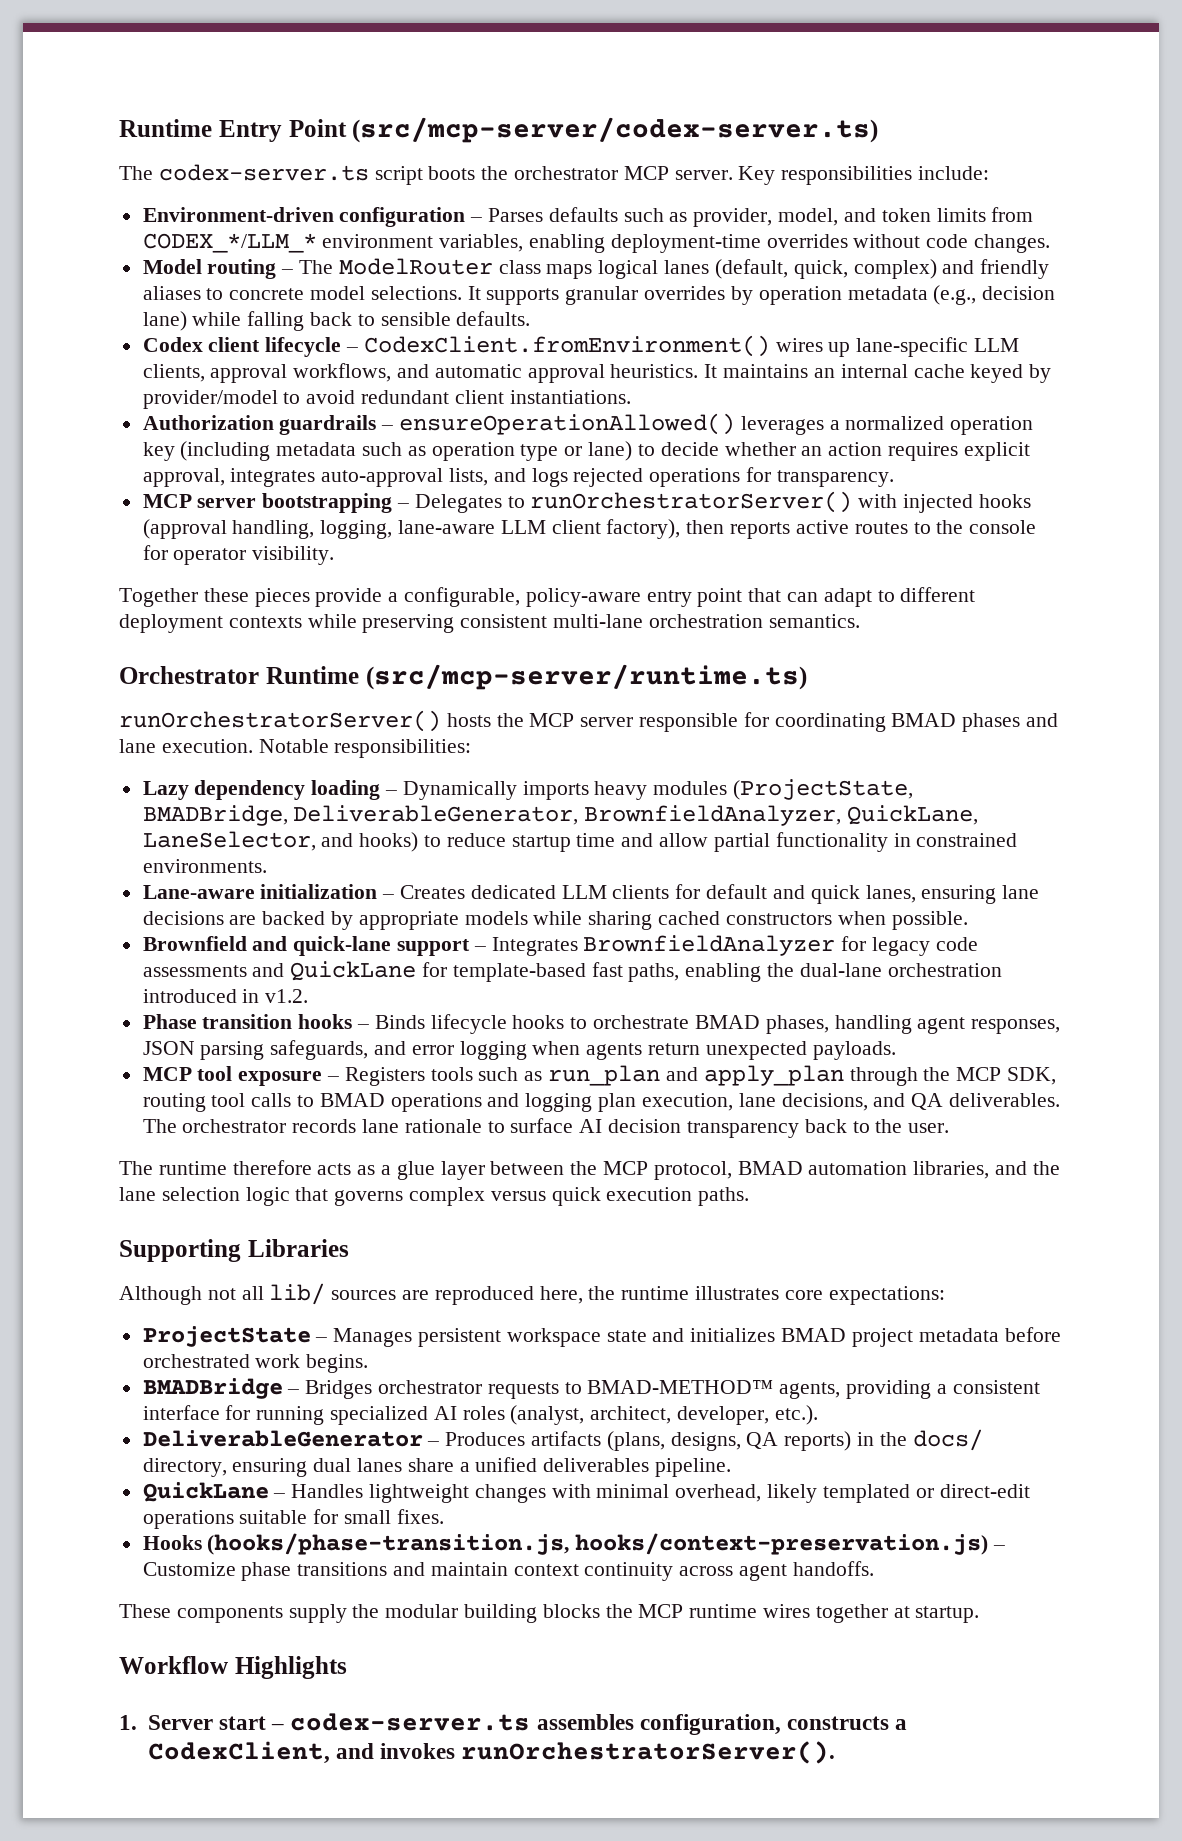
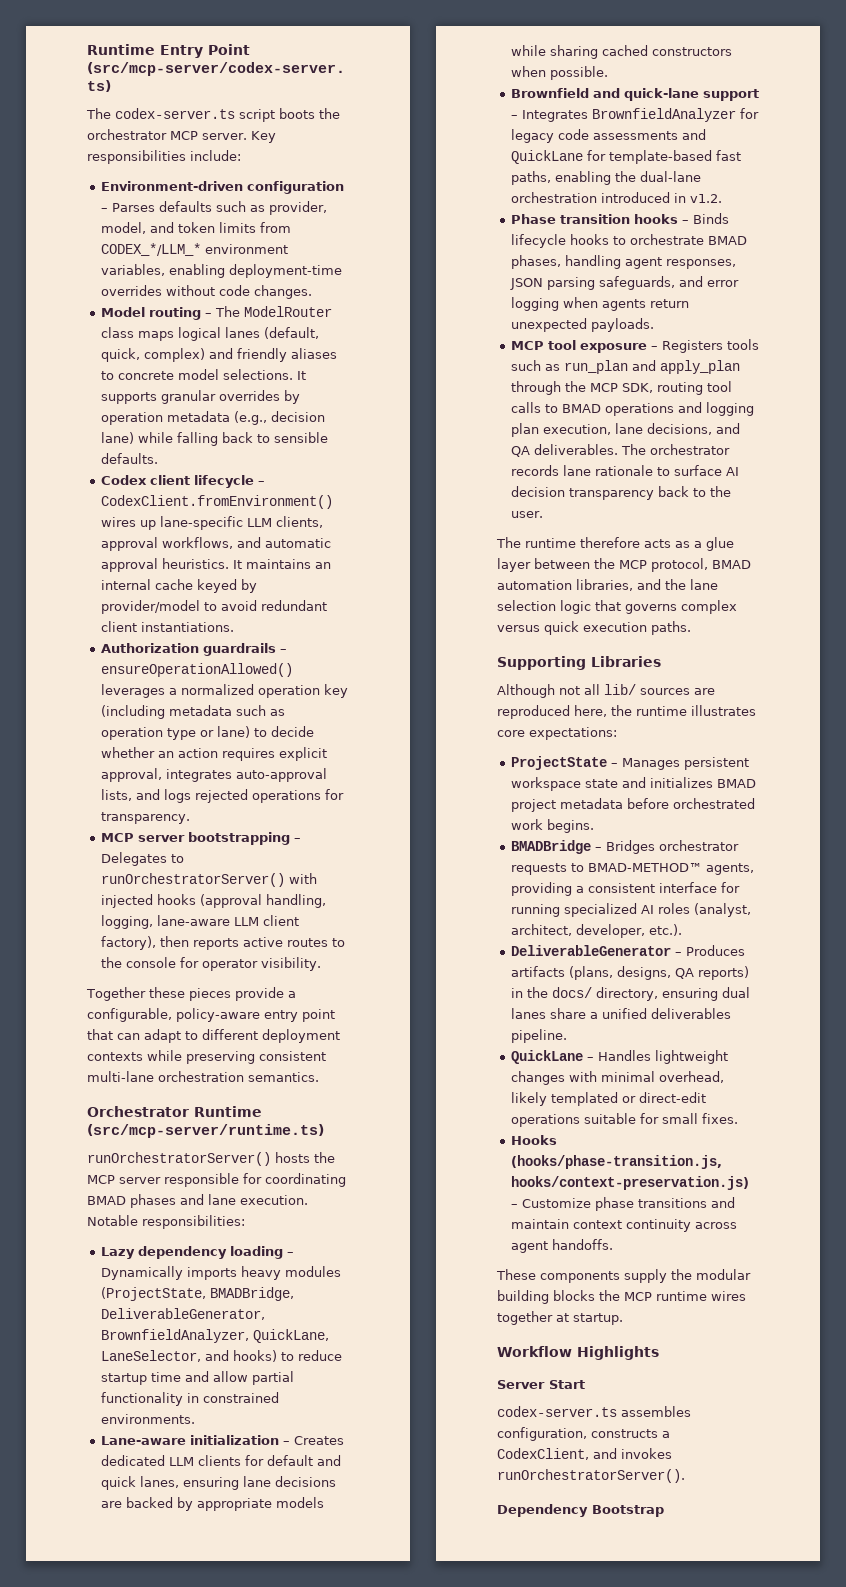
- 1. Server start – codex-server.ts assembles configuration, constructs a CodexClient, and invokes runOrchestratorServer().
+ Server Start
+ codex-server.ts assembles configuration, constructs a CodexClient, and invokes runOrchestratorServer().
+ Dependency Bootstrap

